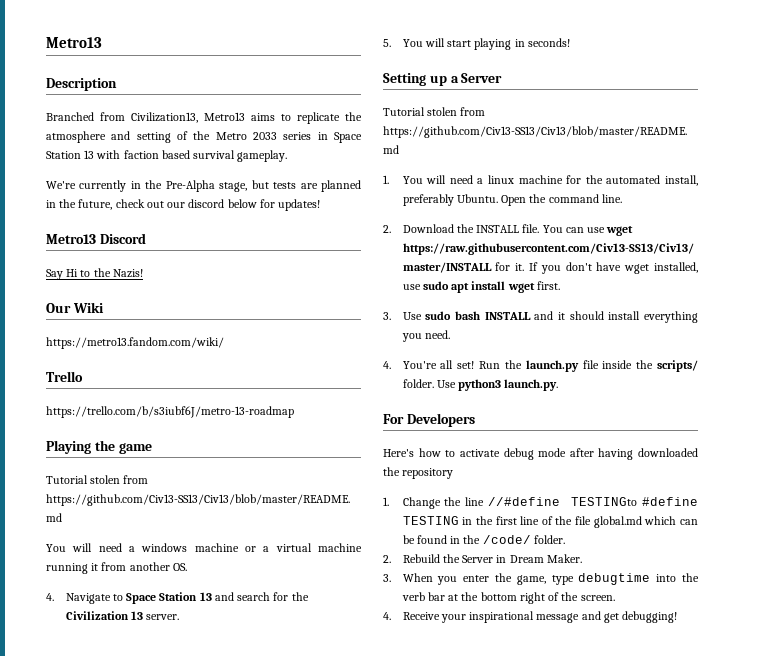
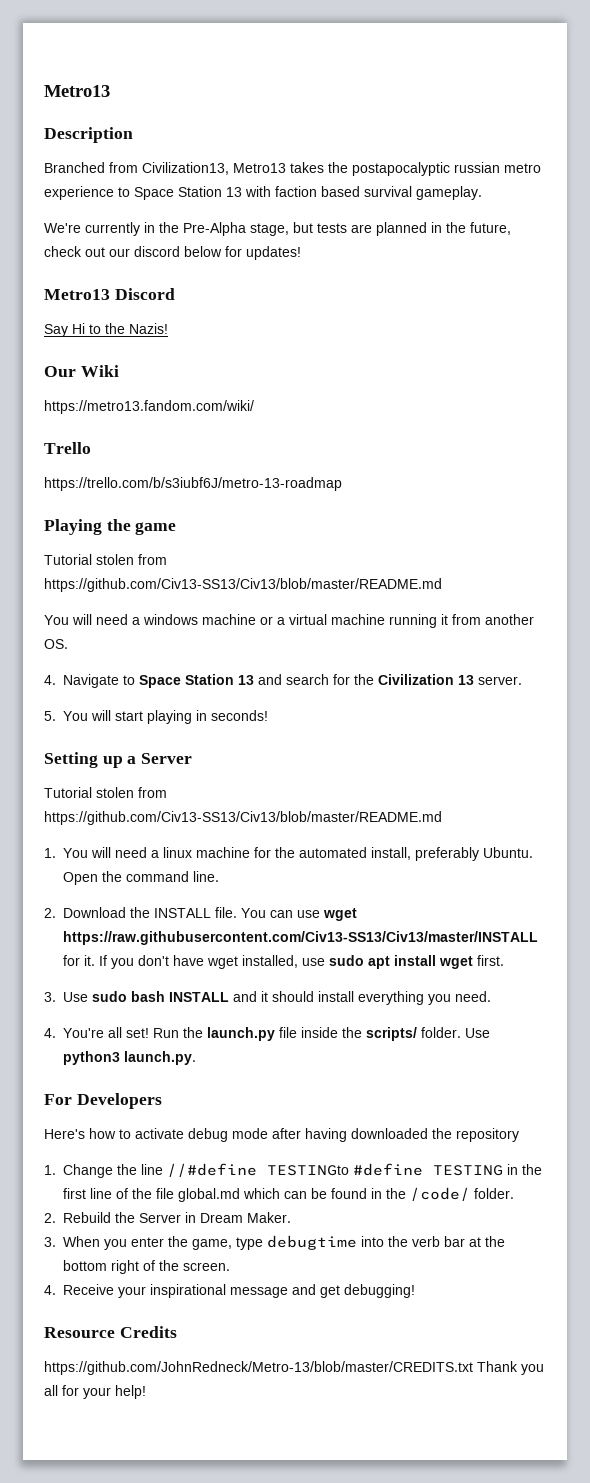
- Branched from Civilization13, Metro13 aims to replicate the atmosphere and setting of the Metro 2033 series in Space Station 13 with faction based survival gameplay.
+ Branched from Civilization13, Metro13 takes the postapocalyptic russian metro experience to Space Station 13 with faction based survival gameplay.
+ Resource Credits
+ https://github.com/JohnRedneck/Metro-13/blob/master/CREDITS.txt Thank you all for your help!

